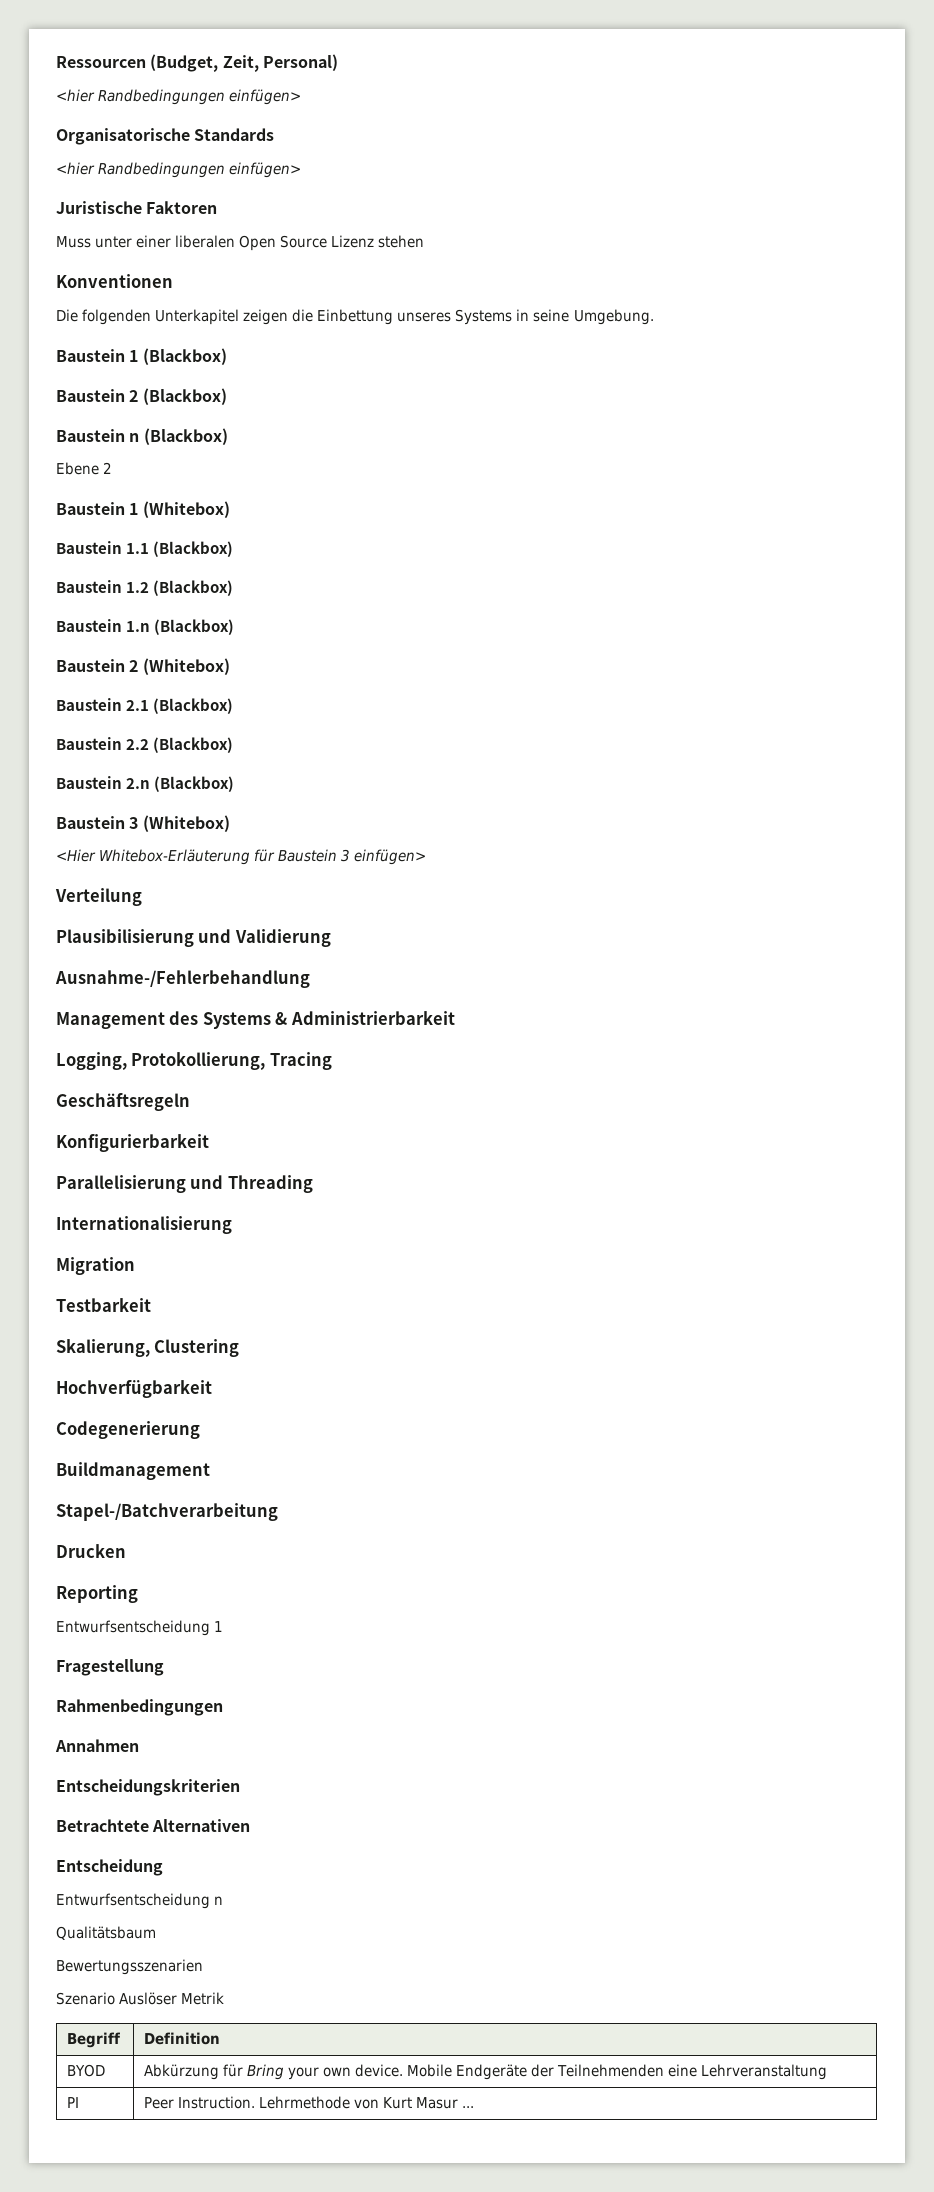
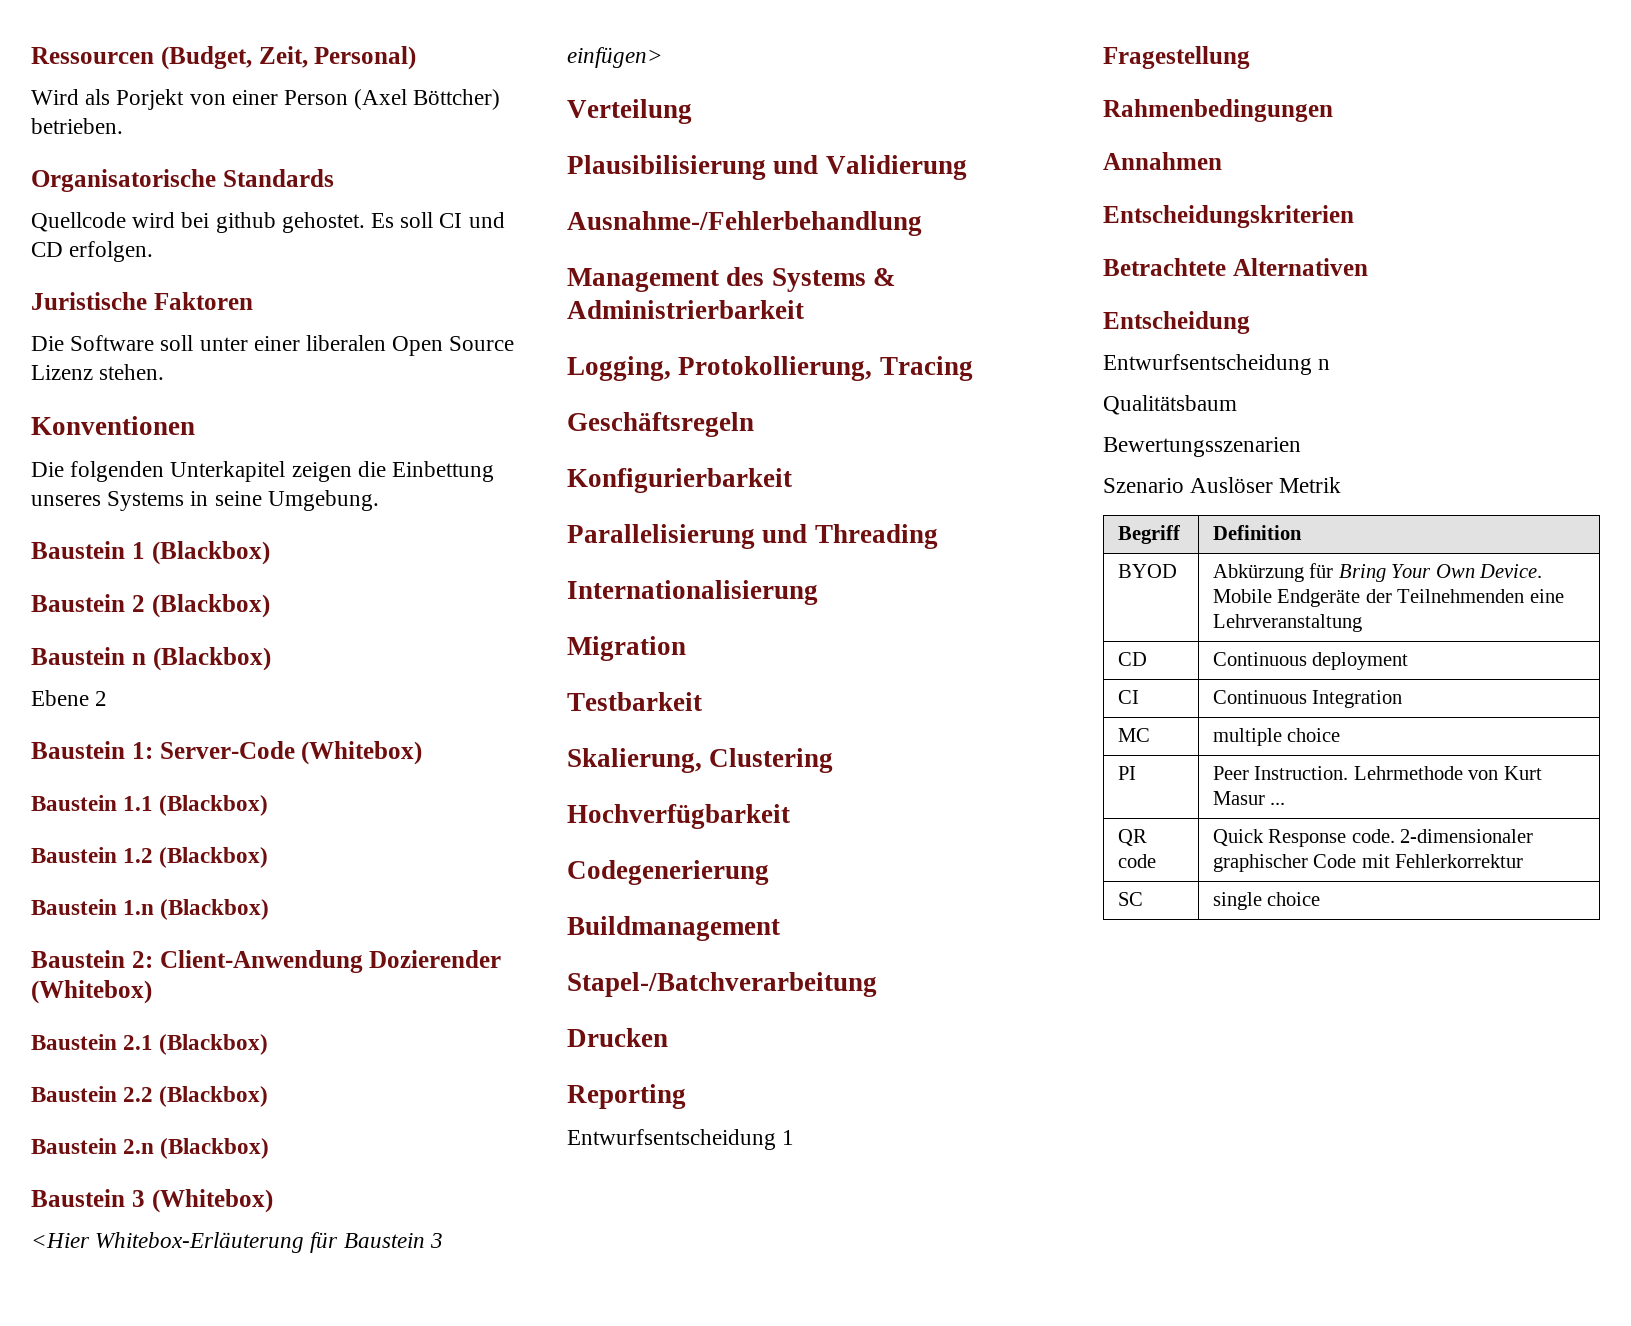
  Ressourcen (Budget, Zeit, Personal)
- <hier Randbedingungen einfügen>
+ Wird als Porjekt von einer Person (Axel Böttcher) betrieben.
  Organisatorische Standards
- <hier Randbedingungen einfügen>
+ Quellcode wird bei github gehostet. Es soll CI und CD erfolgen.
- Muss unter einer liberalen Open Source Lizenz stehen
+ Die Software soll unter einer liberalen Open Source Lizenz stehen.
- Baustein 1 (Whitebox)
+ Baustein 1: Server-Code (Whitebox)
- Baustein 2 (Whitebox)
+ Baustein 2: Client-Anwendung Dozierender (Whitebox)
- BYOD | Abkürzung für Bring your own device. Mobile Endgeräte der Teilnehmenden eine Lehrveranstaltung
+ BYOD | Abkürzung für Bring Your Own Device. Mobile Endgeräte der Teilnehmenden eine Lehrveranstaltung
+ CD | Continuous deployment
+ CI | Continuous Integration
+ MC | multiple choice
+ QR code | Quick Response code. 2-dimensionaler graphischer Code mit Fehlerkorrektur
+ SC | single choice

